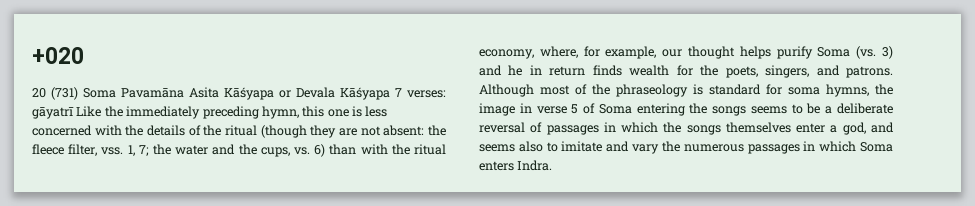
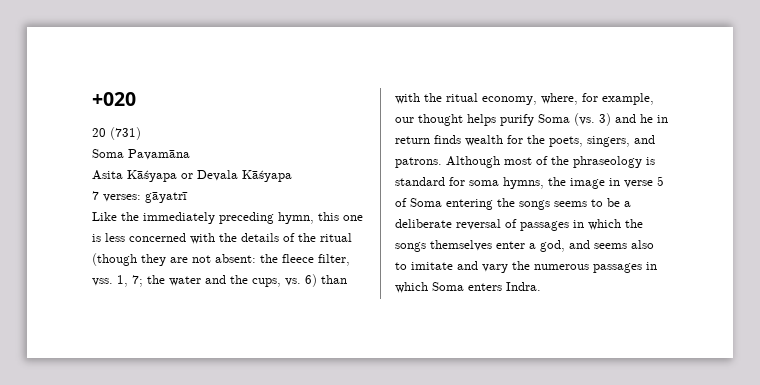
- 20 (731) Soma Pavamāna Asita Kāśyapa or Devala Kāśyapa 7 verses: gāyatrī Like the immediately preceding hymn, this one is less concerned with the details of the ritual (though they are not absent: the fleece filter, vss.
+ 20 (731)
+ Soma Pavamāna
+ Asita Kāśyapa or Devala Kāśyapa
+ 7 verses: gāyatrī
+ Like the immediately preceding hymn, this one is less concerned with the details of the ritual (though they are not absent: the fleece filter, vss.

